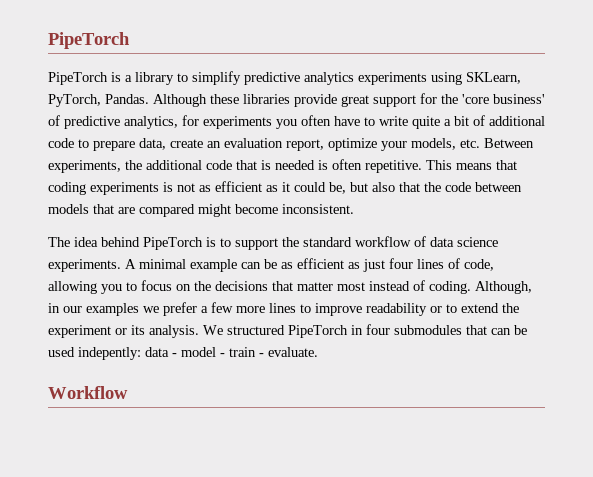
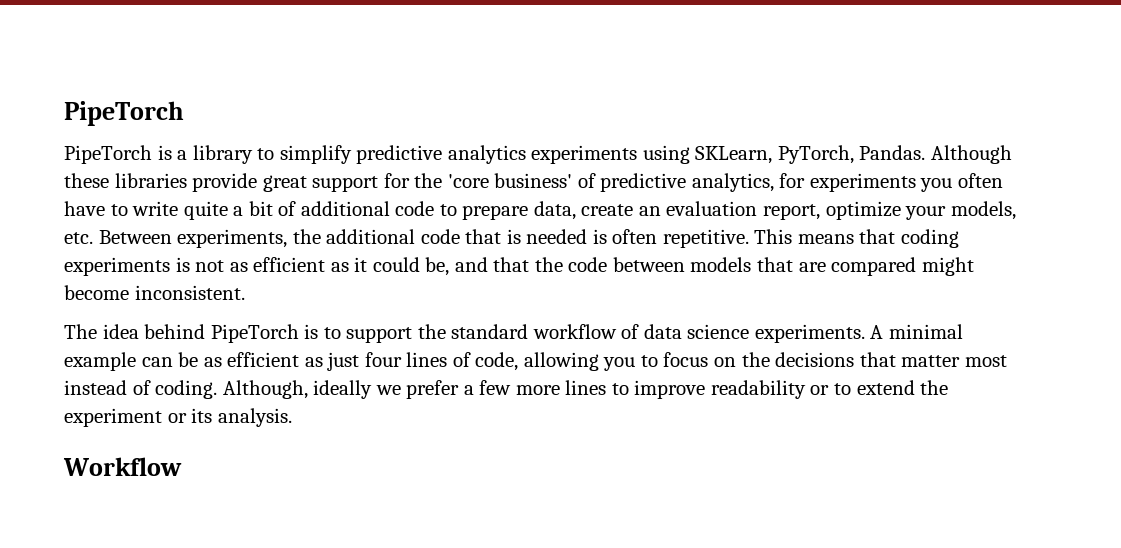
- This means that coding experiments is not as efficient as it could be, but also that the code between models that are compared might become inconsistent.
+ This means that coding experiments is not as efficient as it could be, and that the code between models that are compared might become inconsistent.
- Although, in our examples we prefer a few more lines to improve readability or to extend the experiment or its analysis. We structured PipeTorch in four submodules that can be used indepently: data - model - train - evaluate.
+ Although, ideally we prefer a few more lines to improve readability or to extend the experiment or its analysis.

